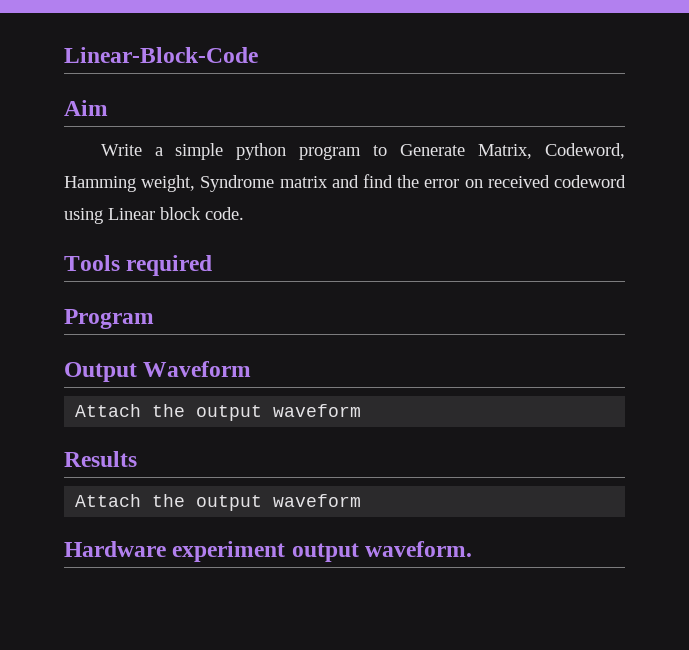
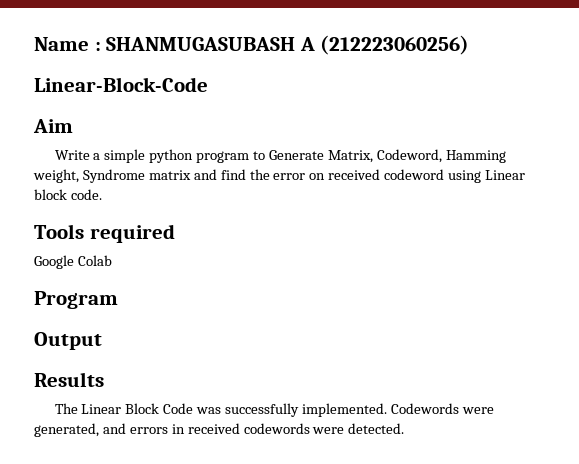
+ Name : SHANMUGASUBASH A (212223060256)
+ Google Colab
- Output Waveform
- Attach the output waveform
+ Output
  Results
- Attach the output waveform
- Hardware experiment output waveform.
+ The Linear Block Code was successfully implemented. Codewords were generated, and errors in received codewords were detected.

